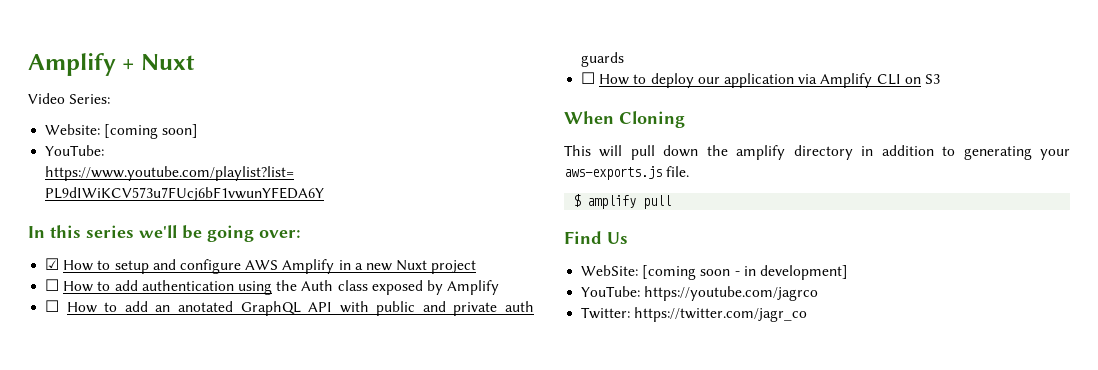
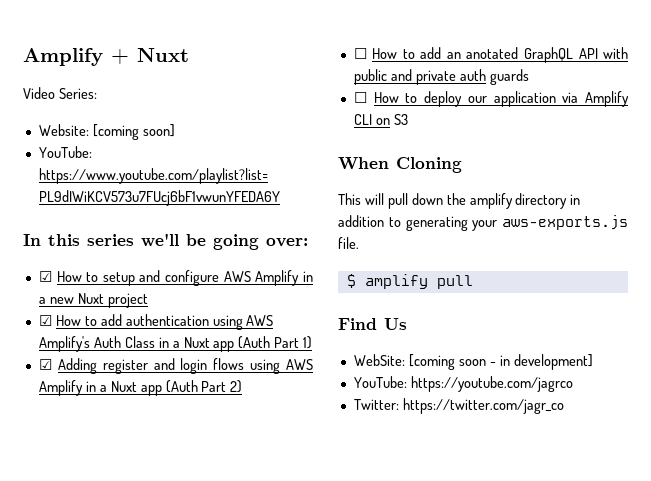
- ☐ How to add authentication using the Auth class exposed by Amplify
+ ☑ How to add authentication using AWS Amplify's Auth Class in a Nuxt app (Auth Part 1)
+ ☑ Adding register and login flows using AWS Amplify in a Nuxt app (Auth Part 2)

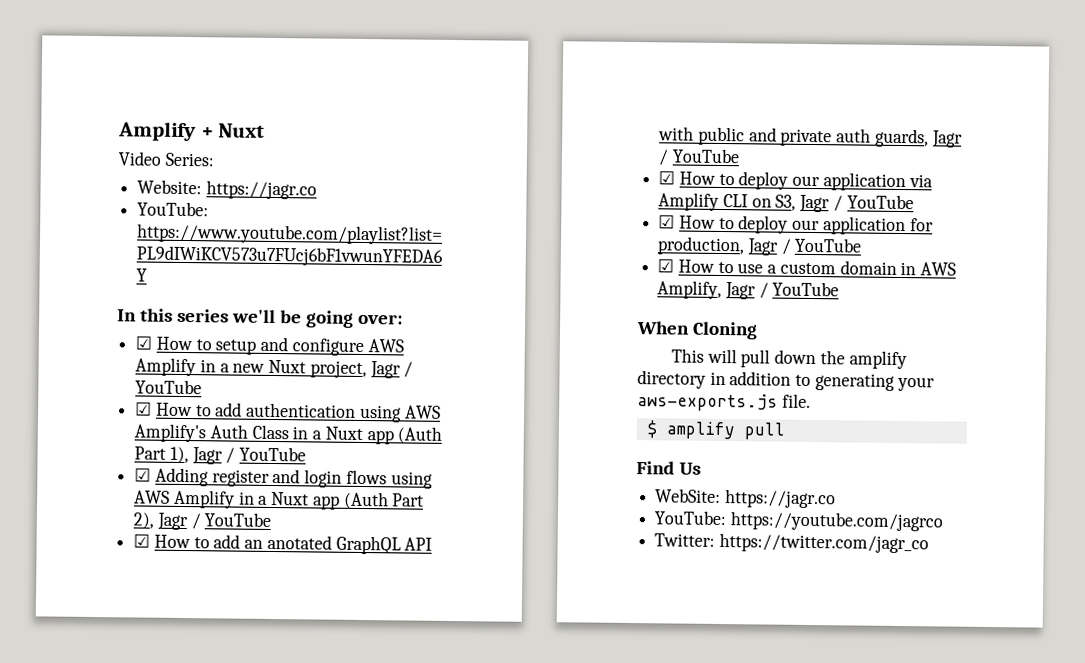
- Website: [coming soon]
+ Website: https://jagr.co
- ☑ How to setup and configure AWS Amplify in a new Nuxt project
+ ☑ How to setup and configure AWS Amplify in a new Nuxt project, Jagr / YouTube
- ☑ How to add authentication using AWS Amplify's Auth Class in a Nuxt app (Auth Part 1)
+ ☑ How to add authentication using AWS Amplify's Auth Class in a Nuxt app (Auth Part 1), Jagr / YouTube
- ☑ Adding register and login flows using AWS Amplify in a Nuxt app (Auth Part 2)
- ☐ How to add an anotated GraphQL API with public and private auth guards
- ☐ How to deploy our application via Amplify CLI on S3
+ ☑ Adding register and login flows using AWS Amplify in a Nuxt app (Auth Part 2), Jagr / YouTube
+ ☑ How to add an anotated GraphQL API with public and private auth guards, Jagr / YouTube
+ ☑ How to deploy our application via Amplify CLI on S3, Jagr / YouTube
+ ☑ How to deploy our application for production, Jagr / YouTube
+ ☑ How to use a custom domain in AWS Amplify, Jagr / YouTube
- WebSite: [coming soon - in development]
+ WebSite: https://jagr.co

